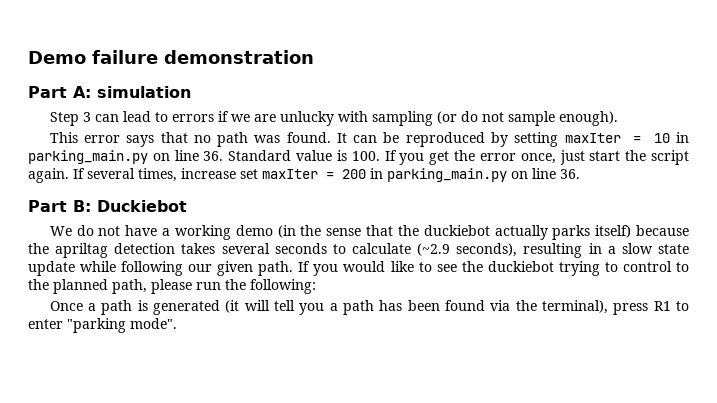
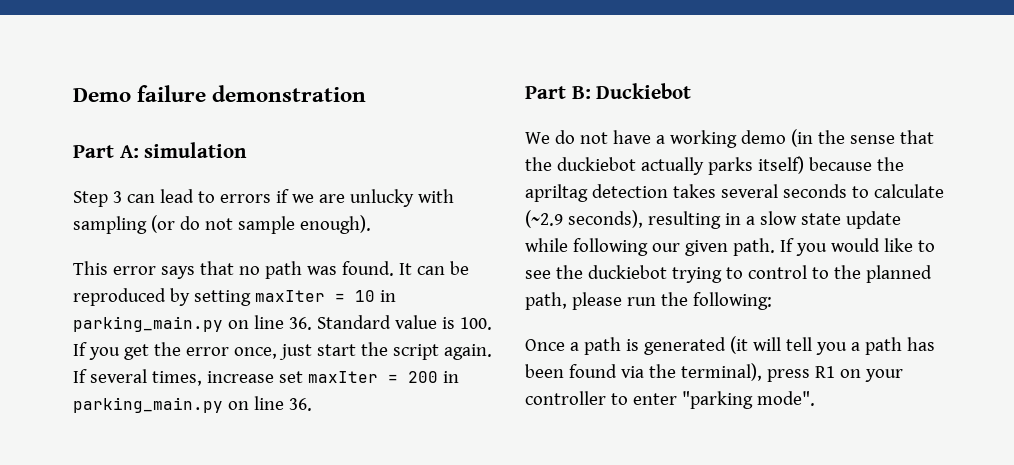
- Once a path is generated (it will tell you a path has been found via the terminal), press R1 to enter "parking mode".
+ Once a path is generated (it will tell you a path has been found via the terminal), press R1 on your controller to enter "parking mode".

